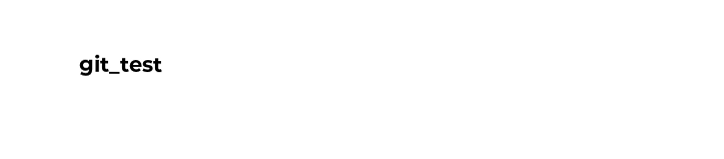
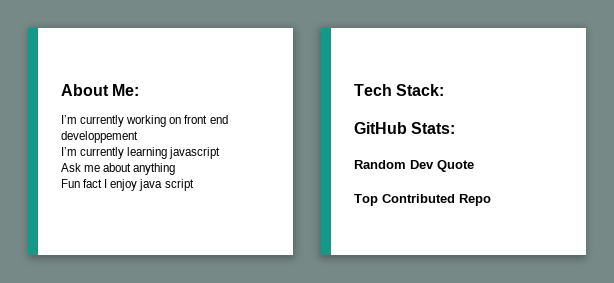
- git_test
+ About Me:
+ I’m currently working on front end developpement
+ I’m currently learning javascript
+ Ask me about anything
+ Fun fact I enjoy java script
+ Tech Stack:
+ GitHub Stats:
+ Random Dev Quote
+ Top Contributed Repo

